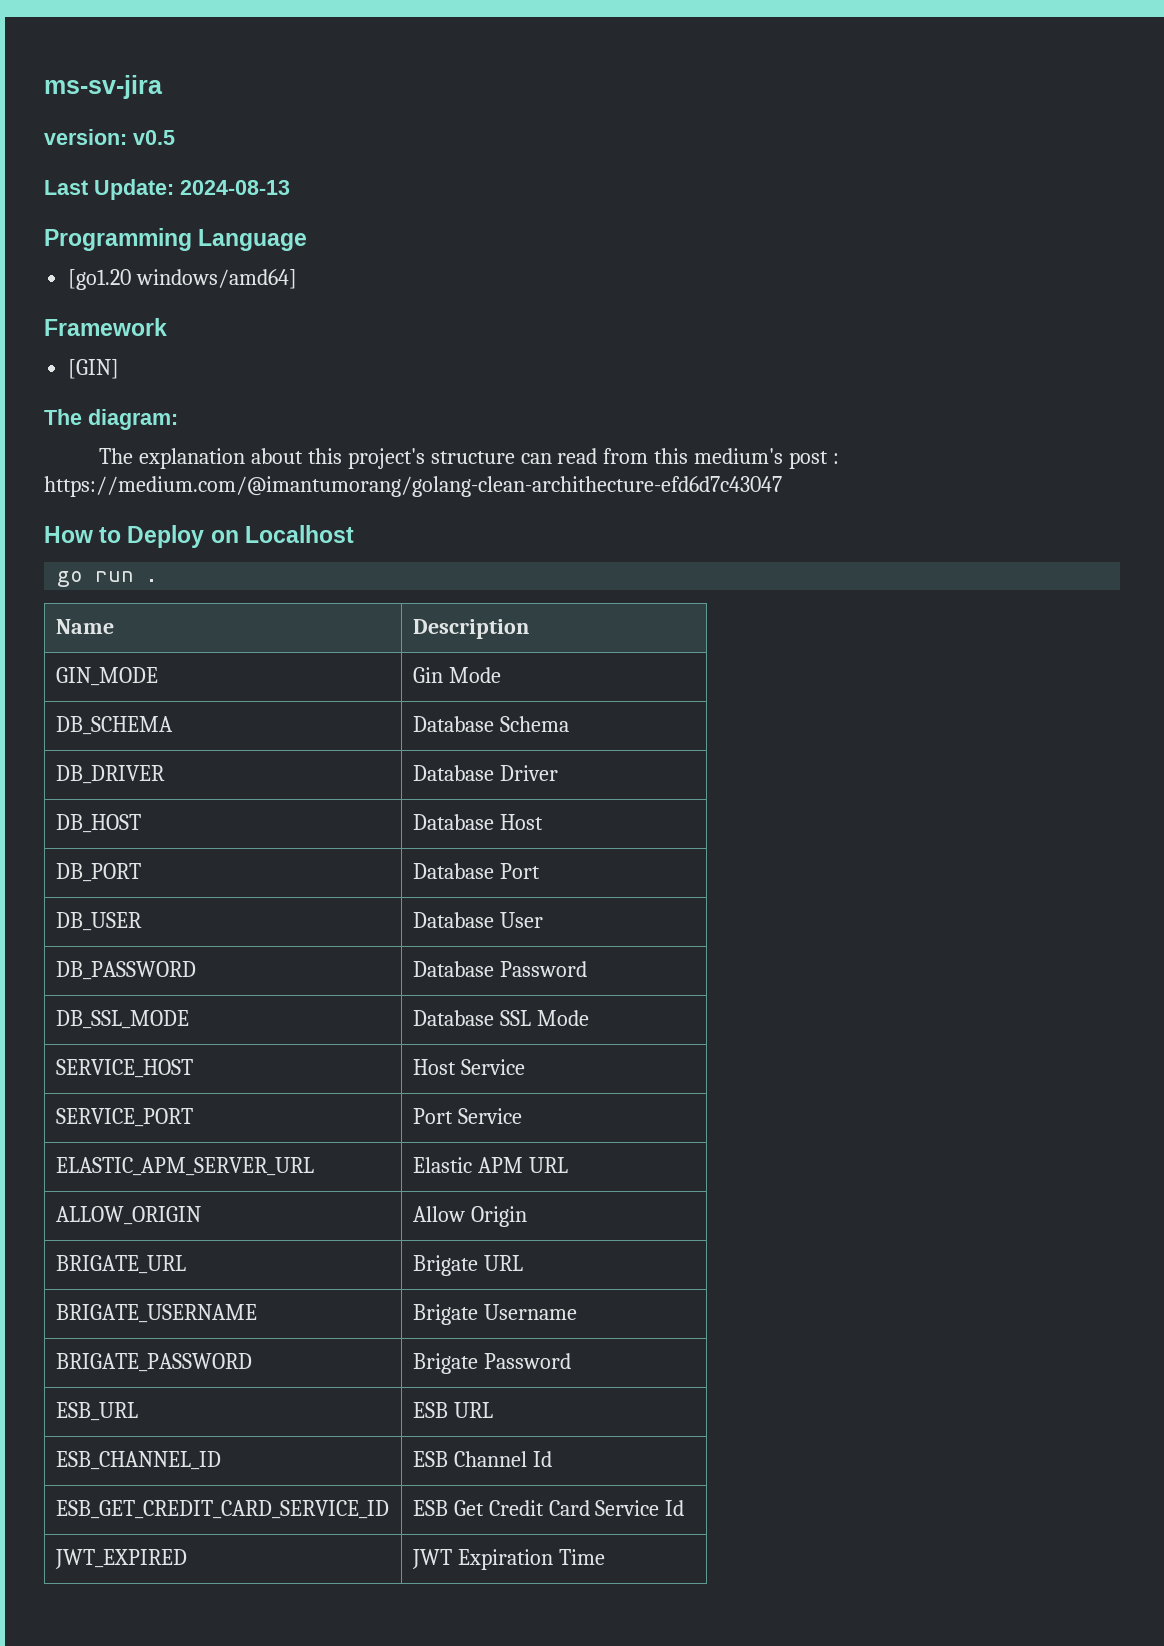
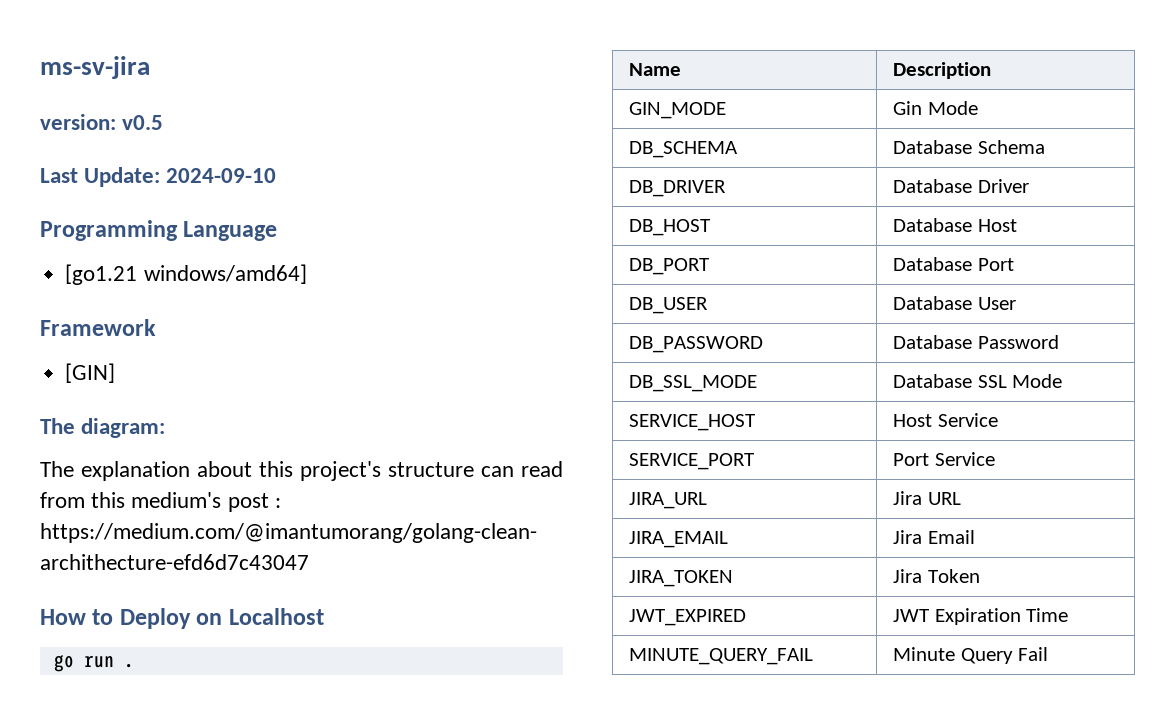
- Last Update: 2024-08-13
+ Last Update: 2024-09-10
- [go1.20 windows/amd64]
+ [go1.21 windows/amd64]
- ELASTIC_APM_SERVER_URL | Elastic APM URL
- ALLOW_ORIGIN | Allow Origin
- BRIGATE_URL | Brigate URL
- BRIGATE_USERNAME | Brigate Username
- BRIGATE_PASSWORD | Brigate Password
- ESB_URL | ESB URL
- ESB_CHANNEL_ID | ESB Channel Id
- ESB_GET_CREDIT_CARD_SERVICE_ID | ESB Get Credit Card Service Id
+ JIRA_URL | Jira URL
+ JIRA_EMAIL | Jira Email
+ JIRA_TOKEN | Jira Token
+ MINUTE_QUERY_FAIL | Minute Query Fail

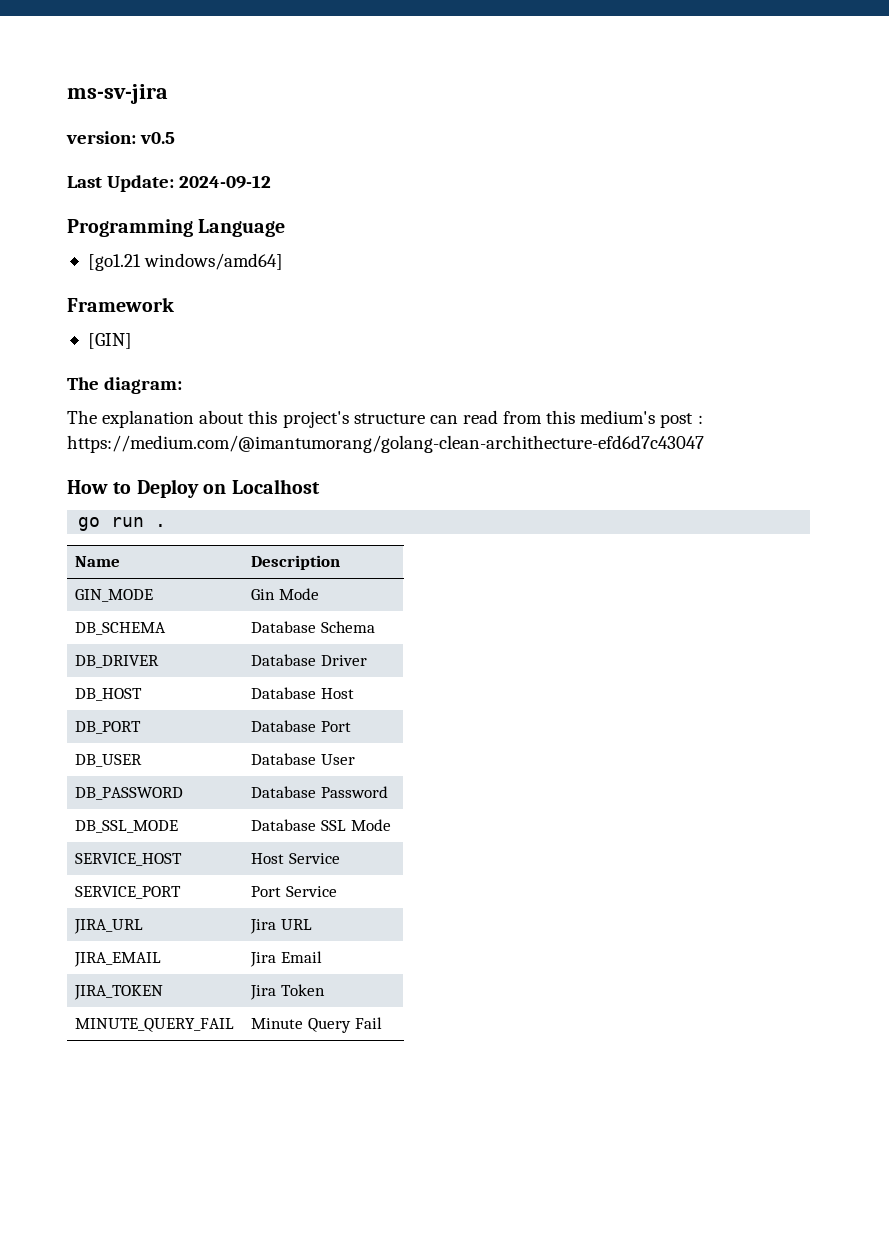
- Last Update: 2024-09-10
+ Last Update: 2024-09-12
- JWT_EXPIRED | JWT Expiration Time

